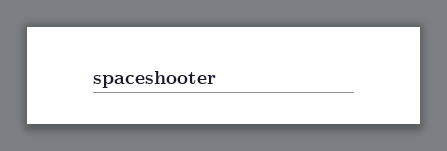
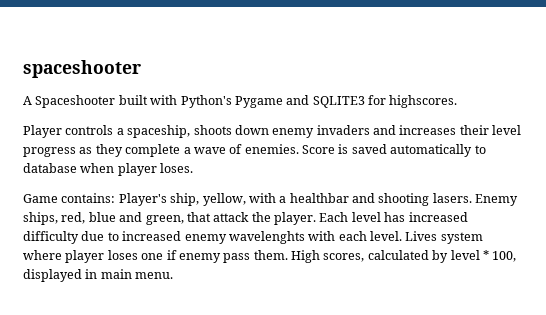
+ A Spaceshooter built with Python's Pygame and SQLITE3 for highscores.
+ Player controls a spaceship, shoots down enemy invaders and increases their level progress as they complete a wave of enemies. Score is saved automatically to database when player loses.
+ Game contains: Player's ship, yellow, with a healthbar and shooting lasers. Enemy ships, red, blue and green, that attack the player. Each level has increased difficulty due to increased enemy wavelenghts with each level. Lives system where player loses one if enemy pass them. High scores, calculated by level * 100, displayed in main menu.

